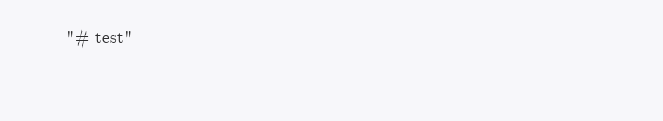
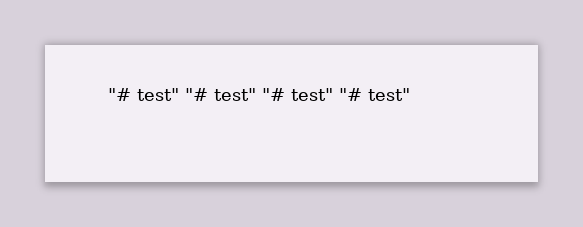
- "# test"
+ "# test" "# test" "# test" "# test"

